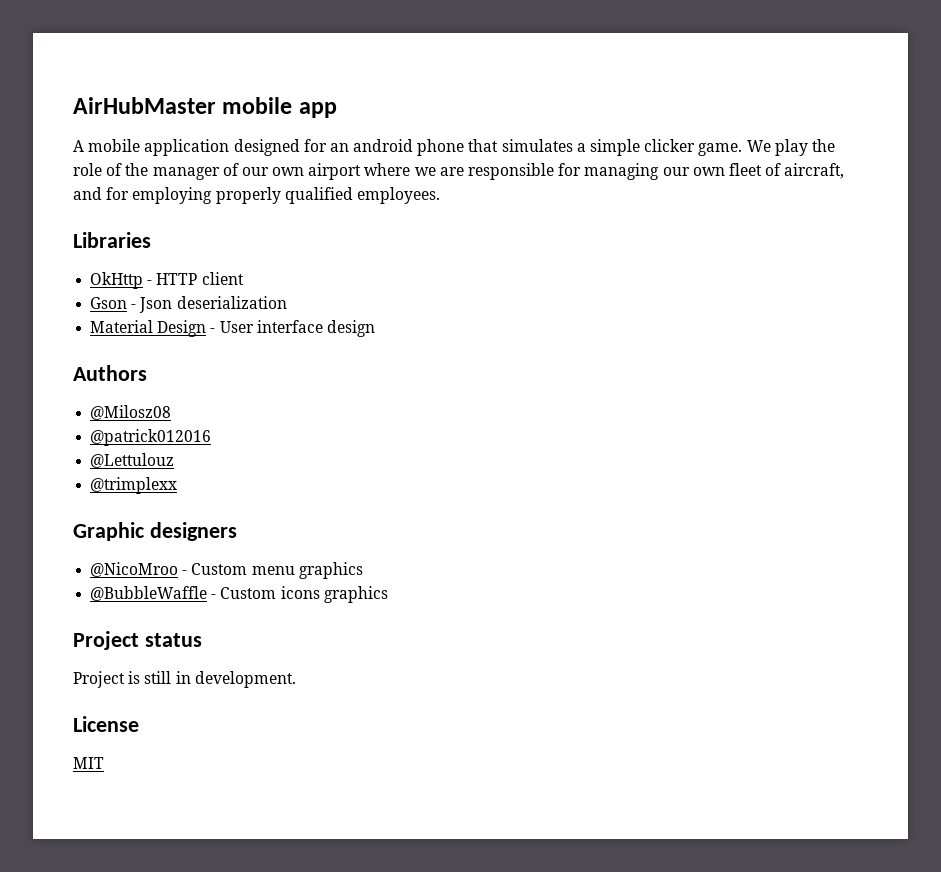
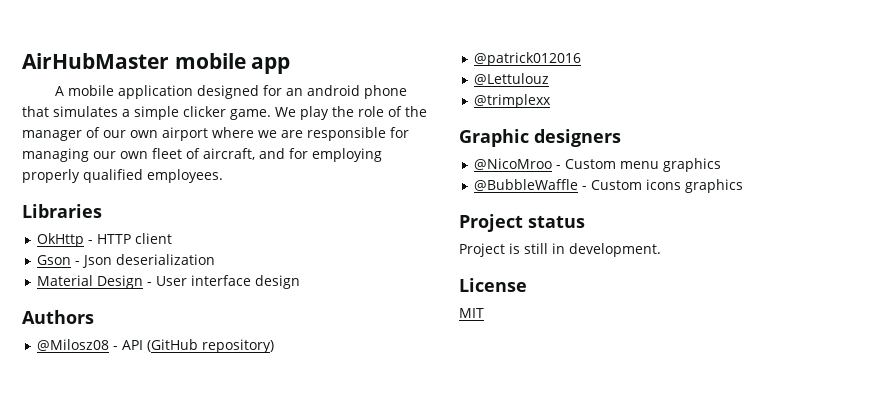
- @Milosz08
+ @Milosz08 - API (GitHub repository)

